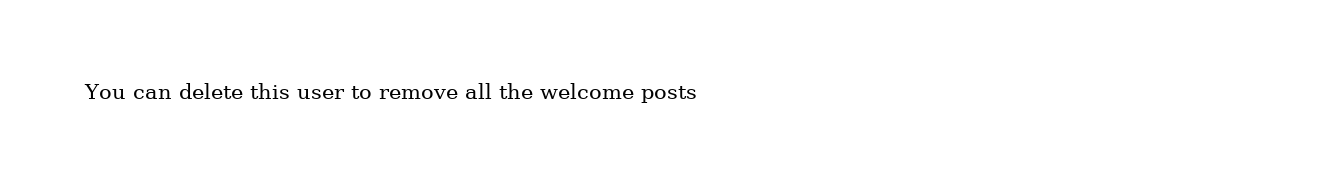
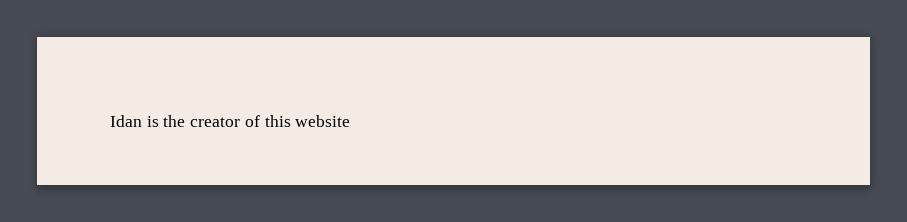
- You can delete this user to remove all the welcome posts
+ Idan is the creator of this website

